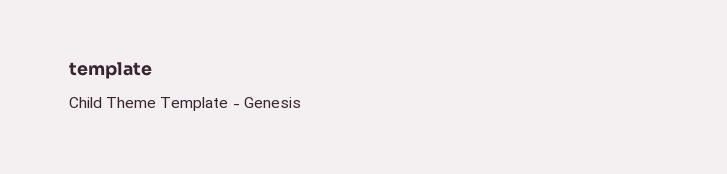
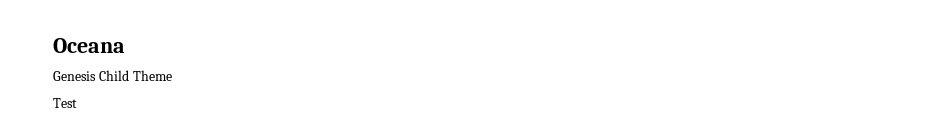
- template
- Child Theme Template - Genesis
+ Oceana
+ Genesis Child Theme
+ Test

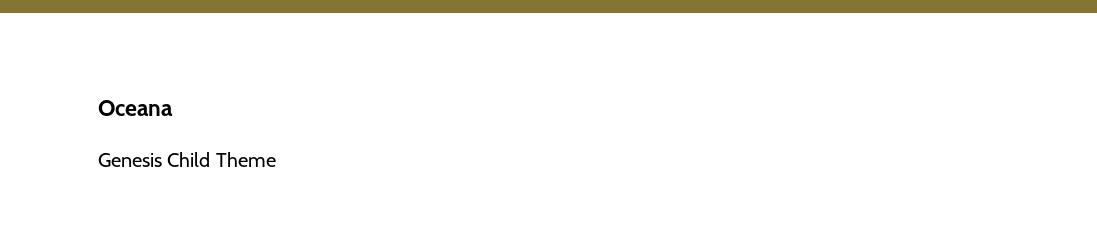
- Test

